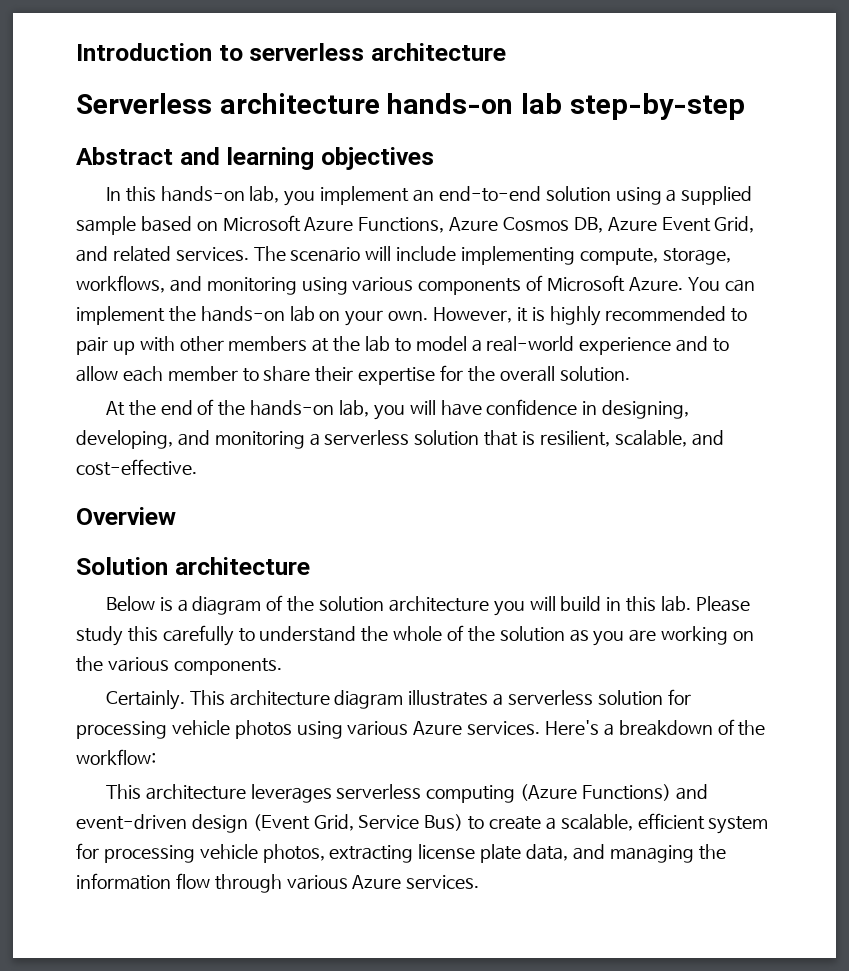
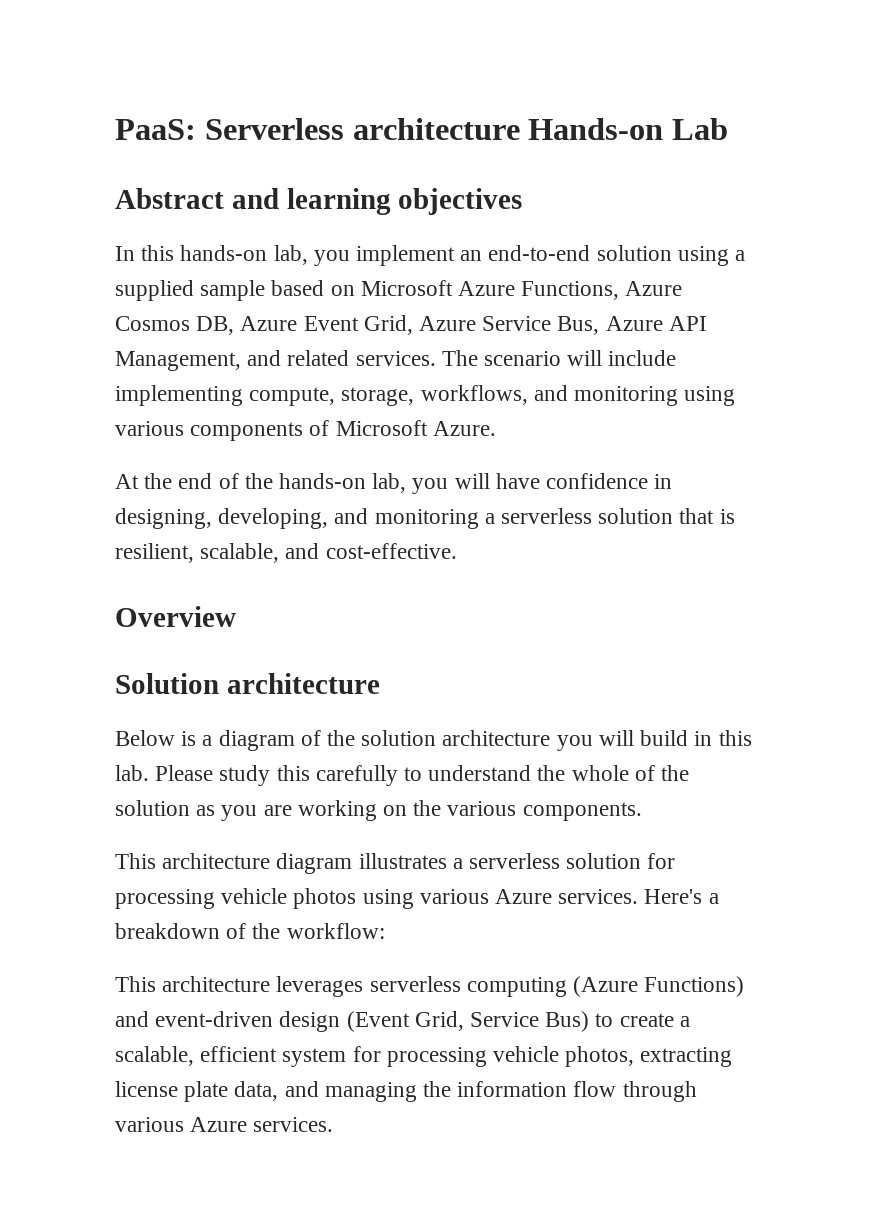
- Introduction to serverless architecture
- Serverless architecture hands-on lab step-by-step
+ PaaS: Serverless architecture Hands-on Lab
- In this hands-on lab, you implement an end-to-end solution using a supplied sample based on Microsoft Azure Functions, Azure Cosmos DB, Azure Event Grid, and related services.
+ In this hands-on lab, you implement an end-to-end solution using a supplied sample based on Microsoft Azure Functions, Azure Cosmos DB, Azure Event Grid, Azure Service Bus, Azure API Management, and related services.
- You can implement the hands-on lab on your own. However, it is highly recommended to pair up with other members at the lab to model a real-world experience and to allow each member to share their expertise for the overall solution.
- Certainly.

